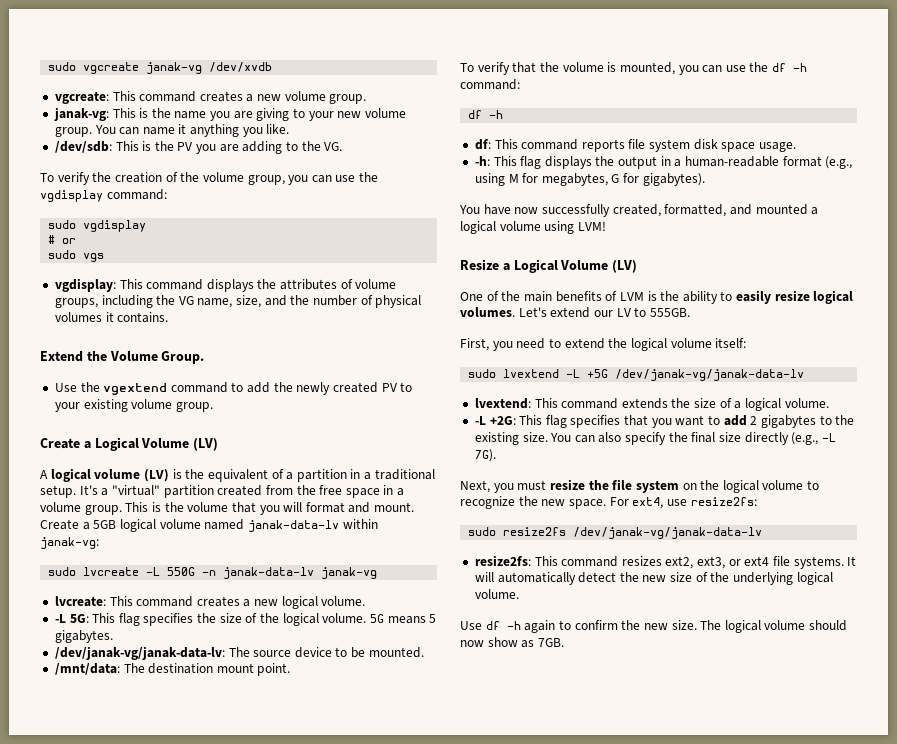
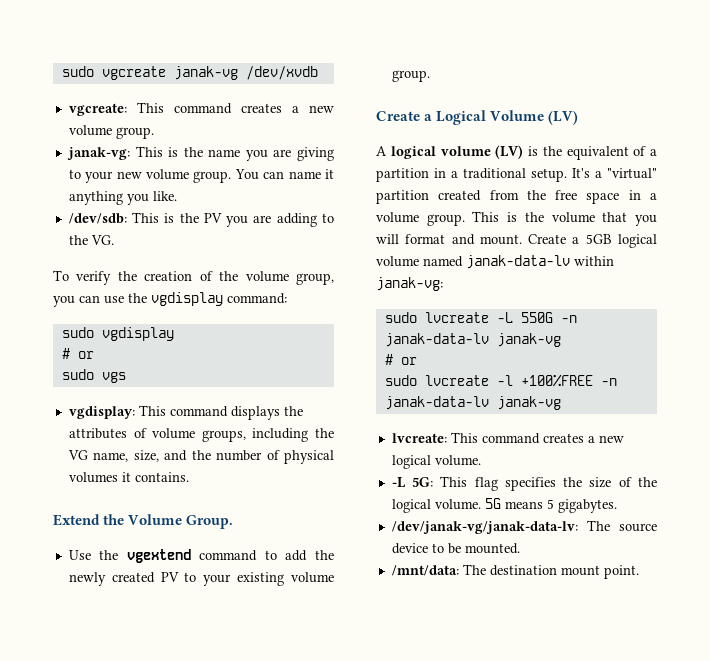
  sudo lvcreate -L 550G -n janak-data-lv janak-vg
+ # or
+ sudo lvcreate -l +100%FREE -n janak-data-lv janak-vg
- To verify that the volume is mounted, you can use the df -h command:
- df -h
- df: This command reports file system disk space usage.
- -h: This flag displays the output in a human-readable format (e.g., using M for megabytes, G for gigabytes).
- You have now successfully created, formatted, and mounted a logical volume using LVM!
- Resize a Logical Volume (LV)
- One of the main benefits of LVM is the ability to easily resize logical volumes. Let's extend our LV to 555GB.
- First, you need to extend the logical volume itself:
- sudo lvextend -L +5G /dev/janak-vg/janak-data-lv
- lvextend: This command extends the size of a logical volume.
- -L +2G: This flag specifies that you want to add 2 gigabytes to the existing size. You can also specify the final size directly (e.g., -L 7G).
- Next, you must resize the file system on the logical volume to recognize the new space. For ext4, use resize2fs:
- sudo resize2fs /dev/janak-vg/janak-data-lv
- resize2fs: This command resizes ext2, ext3, or ext4 file systems. It will automatically detect the new size of the underlying logical volume.
- Use df -h again to confirm the new size. The logical volume should now show as 7GB.

